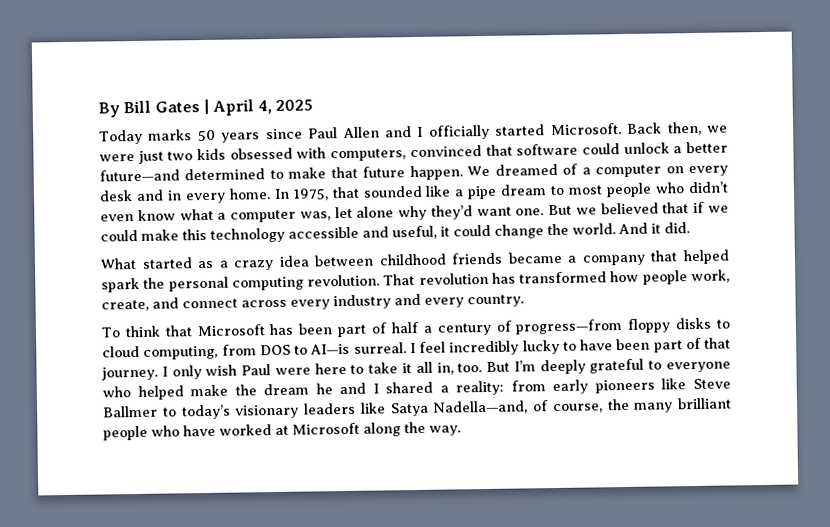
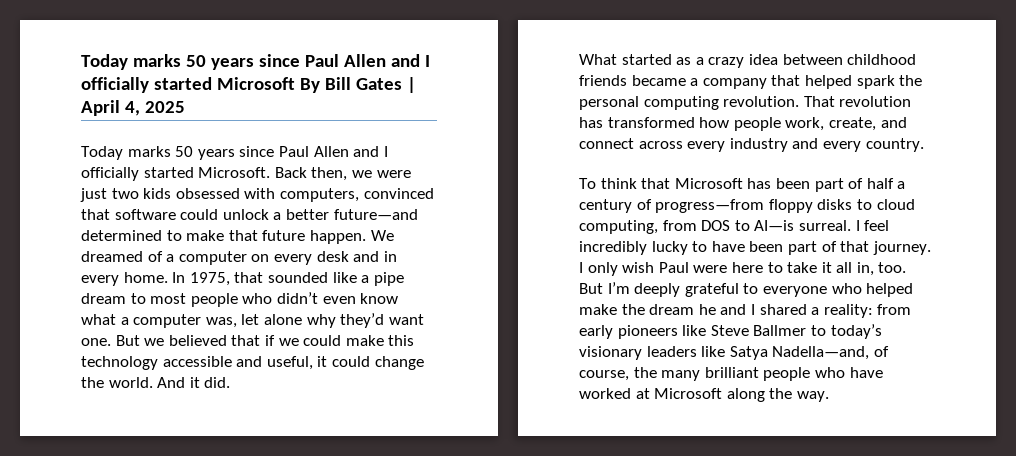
- By Bill Gates | April 4, 2025
+ Today marks 50 years since Paul Allen and I officially started Microsoft By Bill Gates | April 4, 2025

